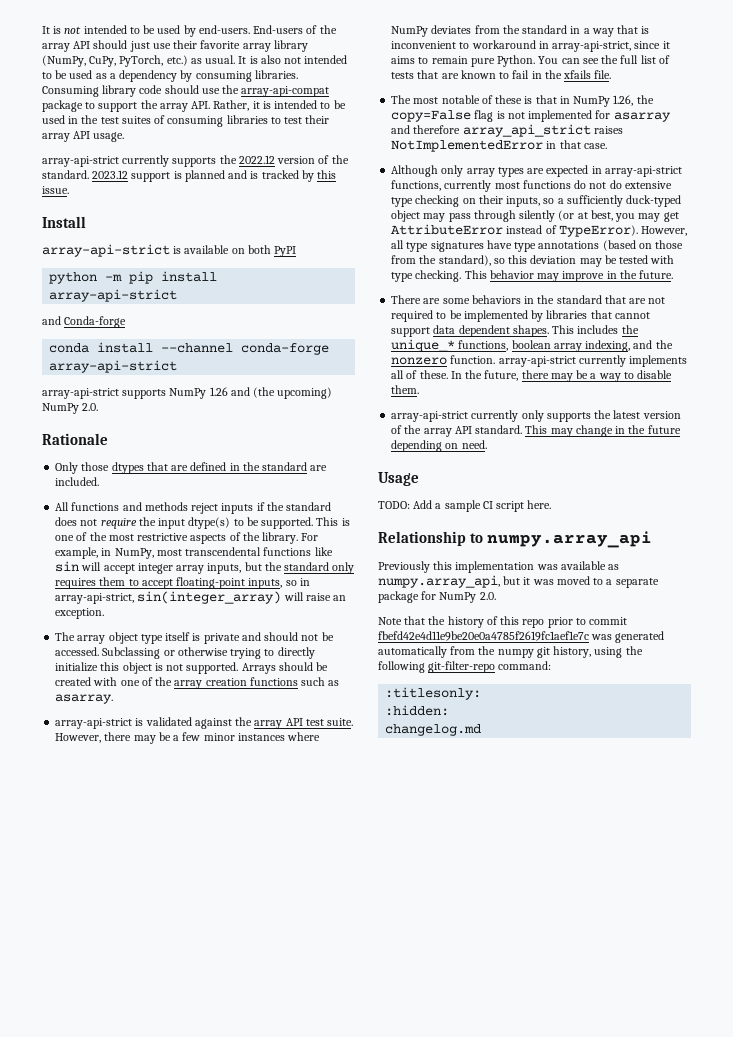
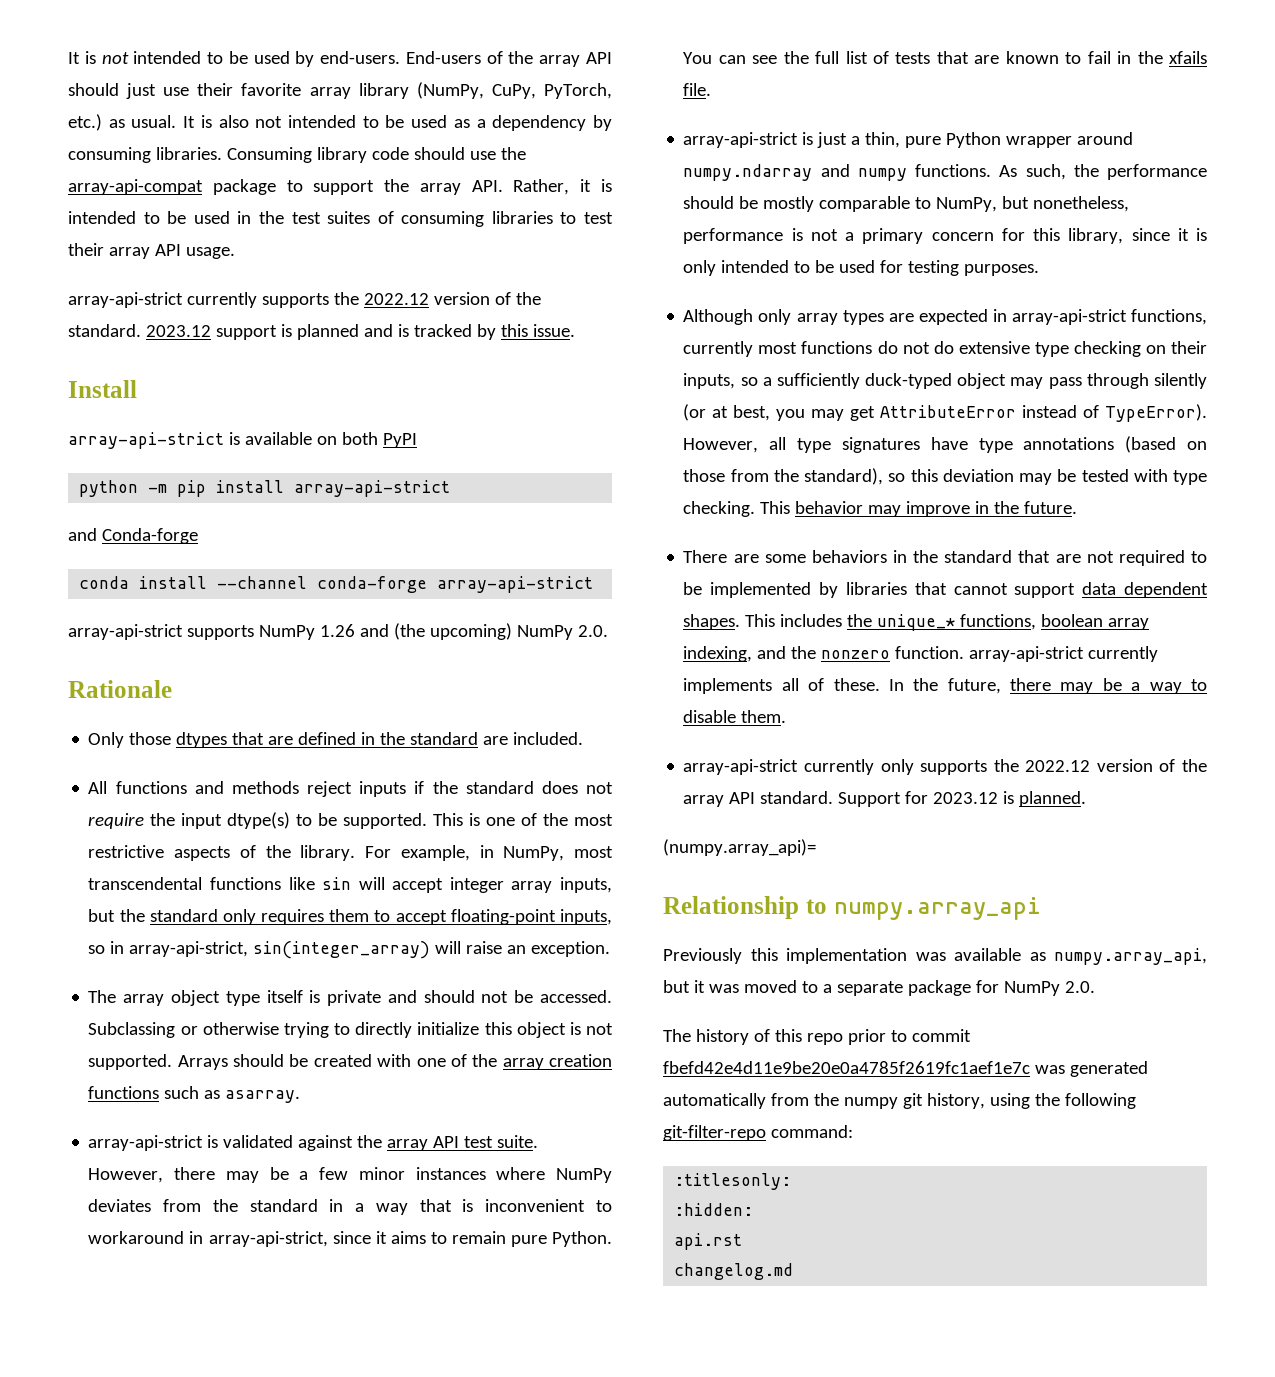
- The most notable of these is that in NumPy 1.26, the copy=False flag is not implemented for asarray and therefore array_api_strict raises NotImplementedError in that case.
+ array-api-strict is just a thin, pure Python wrapper around numpy.ndarray and numpy functions. As such, the performance should be mostly comparable to NumPy, but nonetheless, performance is not a primary concern for this library, since it is only intended to be used for testing purposes.
- array-api-strict currently only supports the latest version of the array API standard.
+ array-api-strict currently only supports the 2022.12 version of the array API standard.
- This may change in the future depending on need.
- Usage
- TODO: Add a sample CI script here.
+ Support for 2023.12 is planned.
+ (numpy.array_api)=
- Note that the history of this repo prior to commit fbefd42e4d11e9be20e0a4785f2619fc1aef1e7c was generated automatically from the numpy git history, using the following git-filter-repo command:
+ The history of this repo prior to commit fbefd42e4d11e9be20e0a4785f2619fc1aef1e7c was generated automatically from the numpy git history, using the following git-filter-repo command:
+ api.rst

